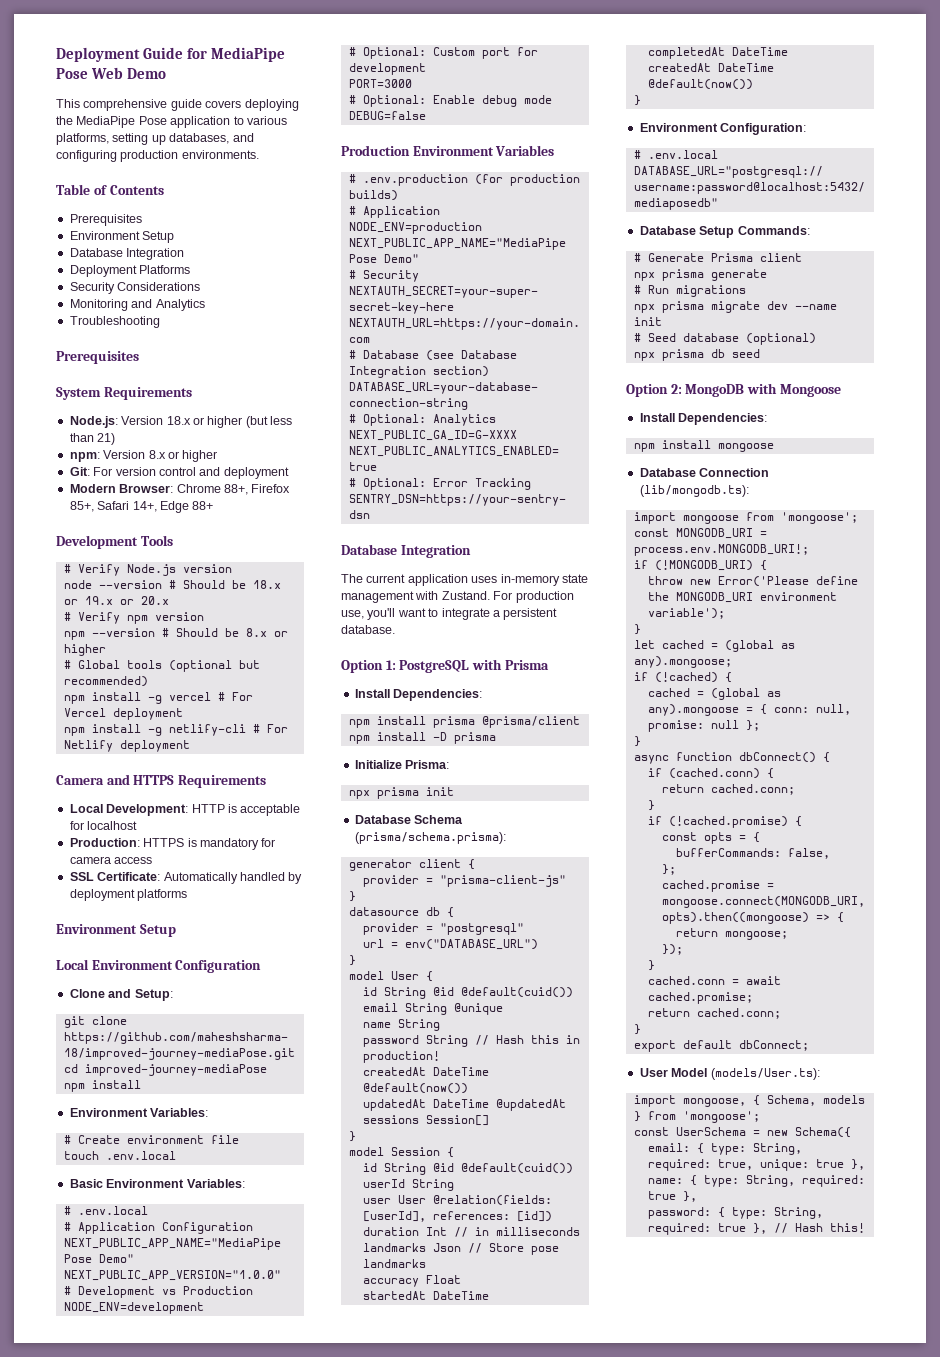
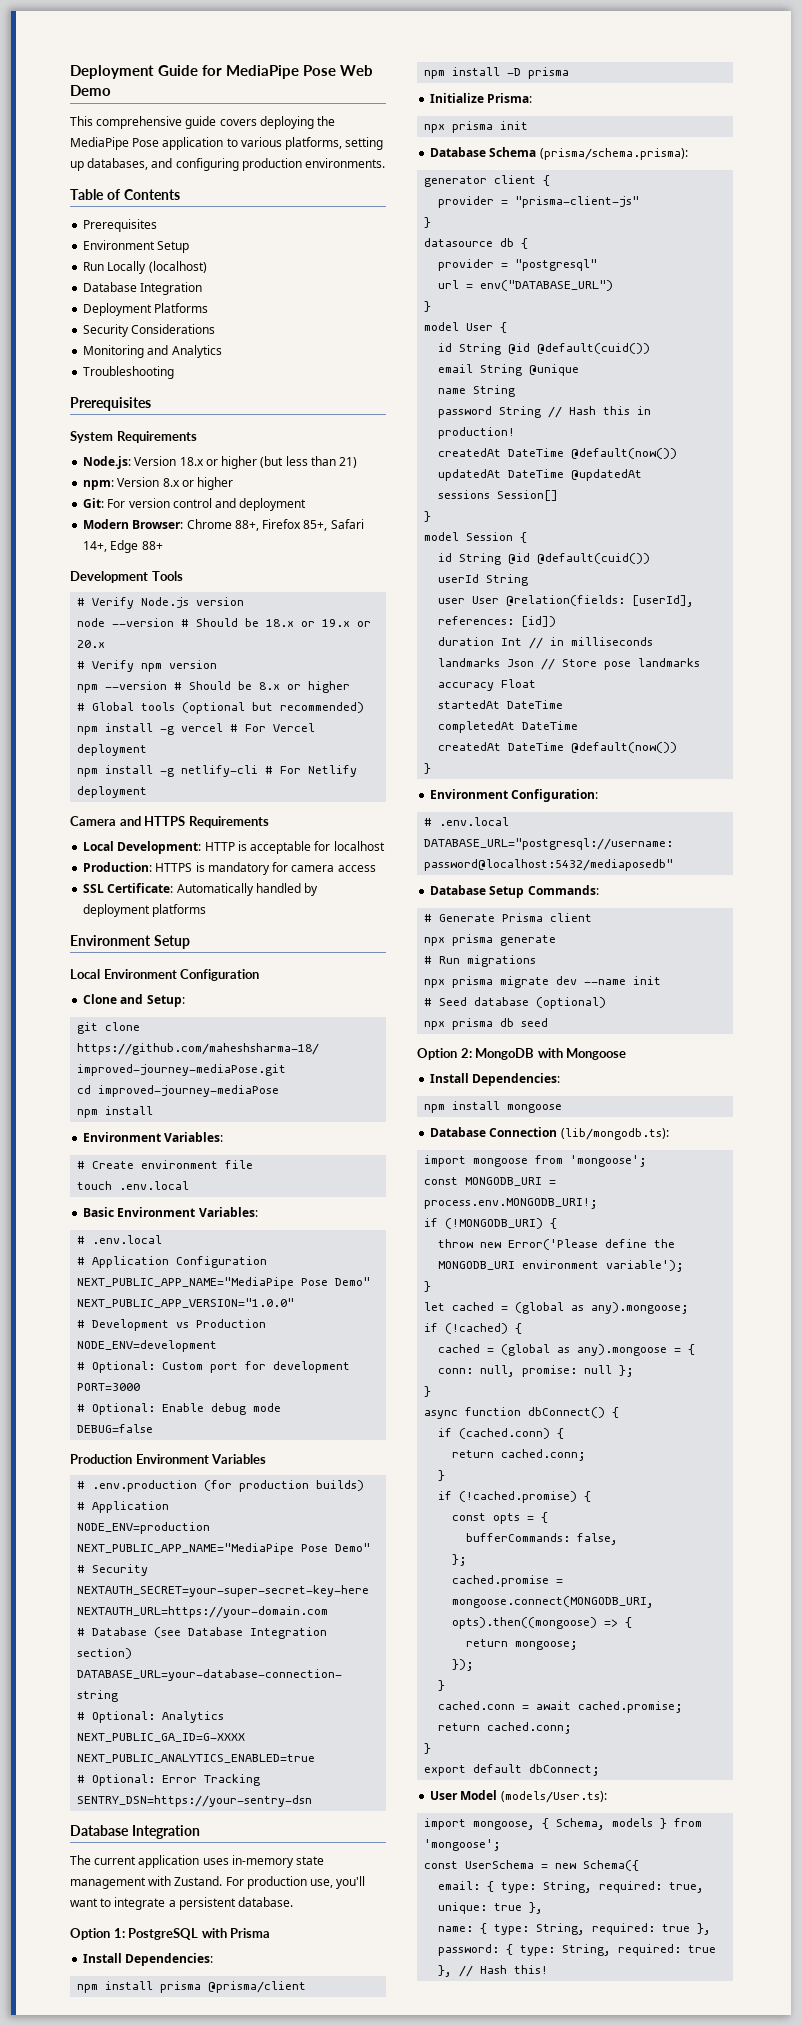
+ Run Locally (localhost)

